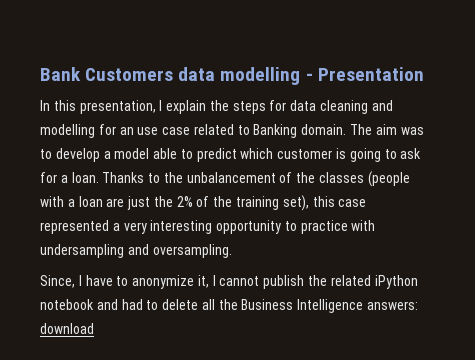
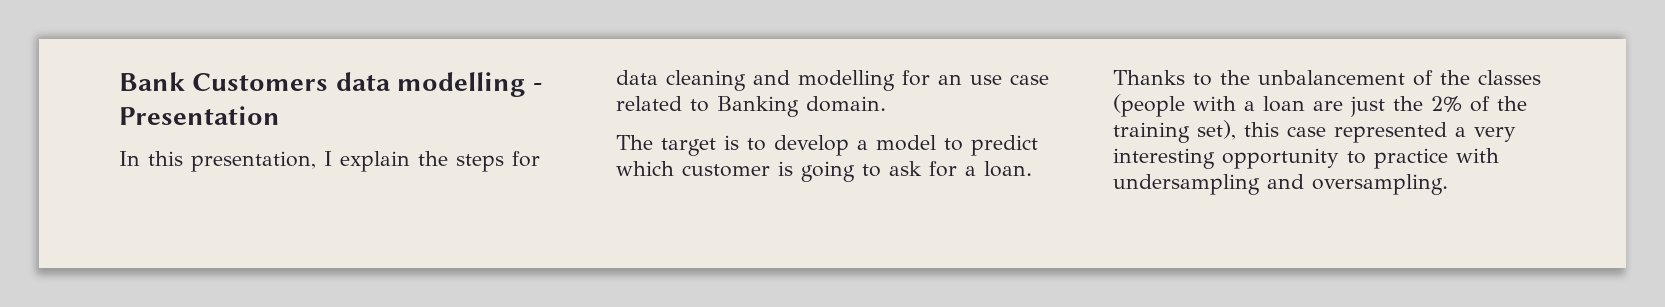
- In this presentation, I explain the steps for data cleaning and modelling for an use case related to Banking domain. The aim was to develop a model able to predict which customer is going to ask for a loan.
+ In this presentation, I explain the steps for data cleaning and modelling for an use case related to Banking domain.
+ The target is to develop a model to predict which customer is going to ask for a loan.
- Since, I have to anonymize it, I cannot publish the related iPython notebook and had to delete all the Business Intelligence answers: download

